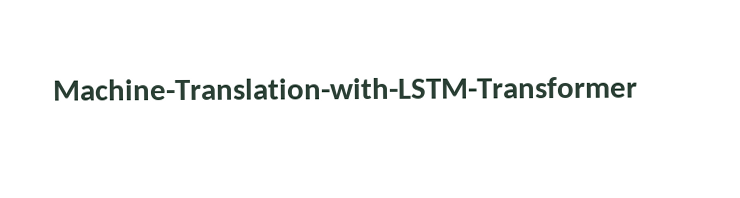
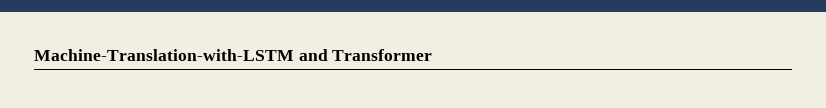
- Machine-Translation-with-LSTM-Transformer
+ Machine-Translation-with-LSTM and Transformer

